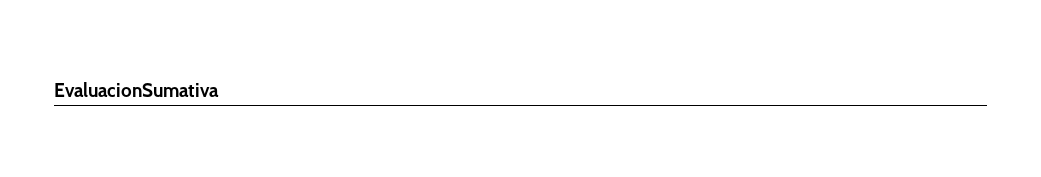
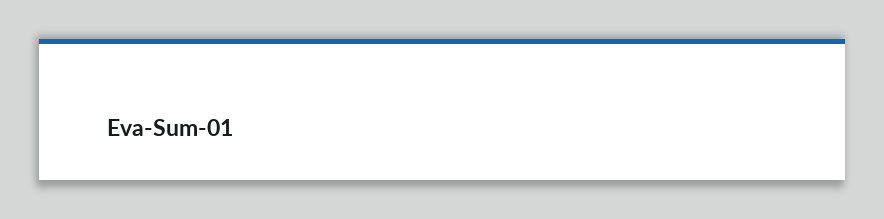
- EvaluacionSumativa
+ Eva-Sum-01

